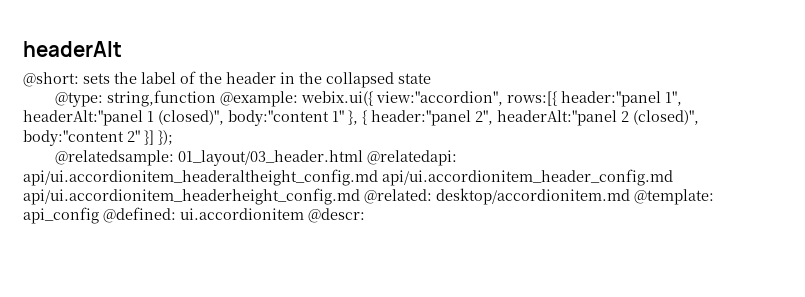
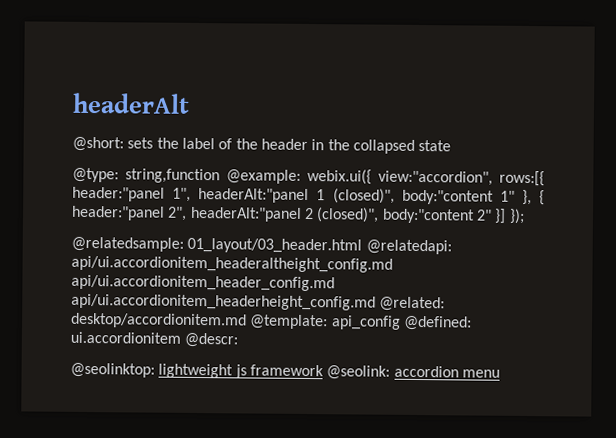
+ @seolinktop: lightweight js framework @seolink: accordion menu

